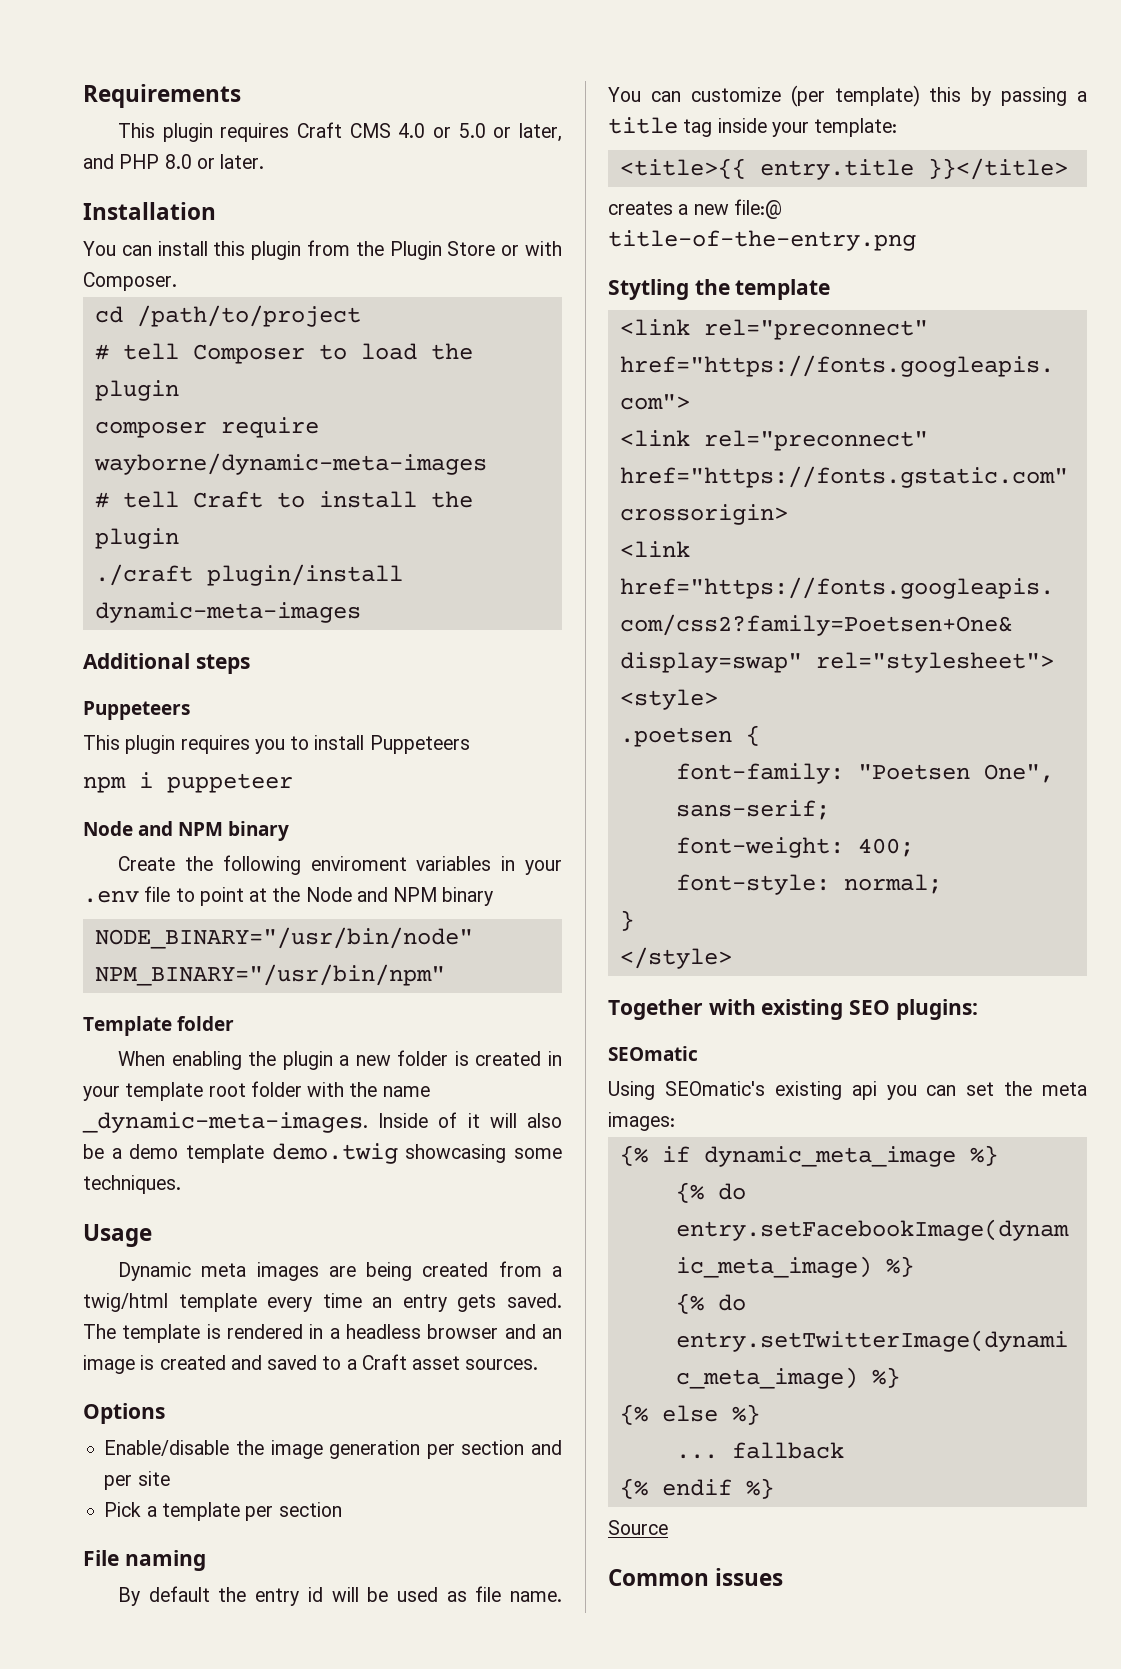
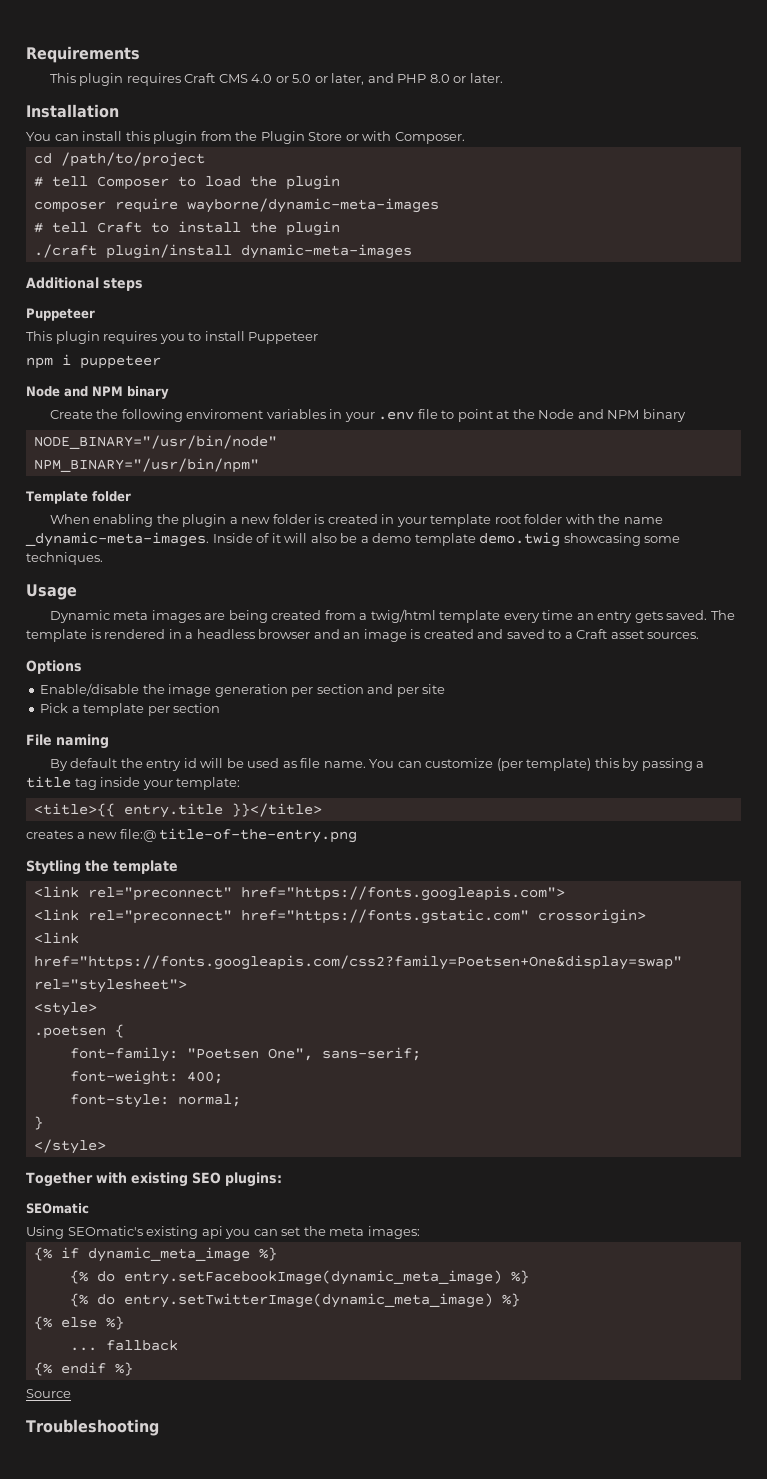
  Additional steps
- Puppeteers
+ Puppeteer
- This plugin requires you to install Puppeteers
+ This plugin requires you to install Puppeteer
- Common issues
+ Troubleshooting

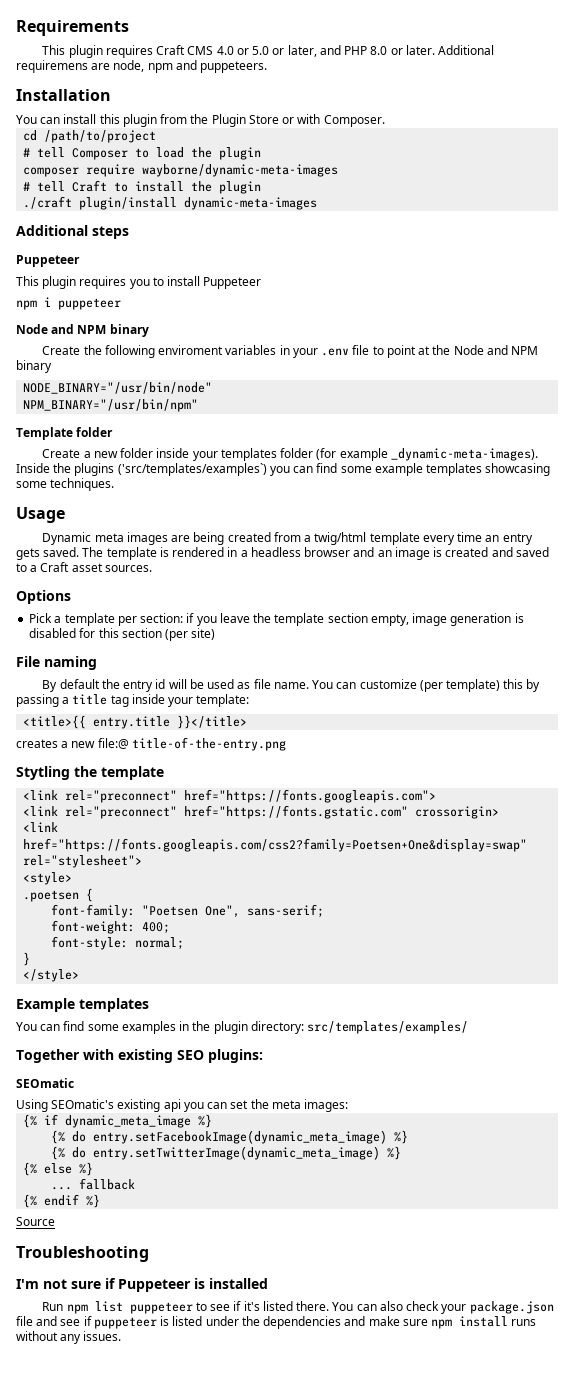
+ Additional requiremens are node, npm and puppeteers.
- When enabling the plugin a new folder is created in your template root folder with the name _dynamic-meta-images. Inside of it will also be a demo template demo.twig showcasing some techniques.
+ Create a new folder inside your templates folder (for example _dynamic-meta-images). Inside the plugins ('src/templates/examples`) you can find some example templates showcasing some techniques.
- Enable/disable the image generation per section and per site
- Pick a template per section
+ Pick a template per section: if you leave the template section empty, image generation is disabled for this section (per site)
+ Example templates
+ You can find some examples in the plugin directory: src/templates/examples/
+ I'm not sure if Puppeteer is installed
+ Run npm list puppeteer to see if it's listed there. You can also check your package.json file and see if puppeteer is listed under the dependencies and make sure npm install runs without any issues.

